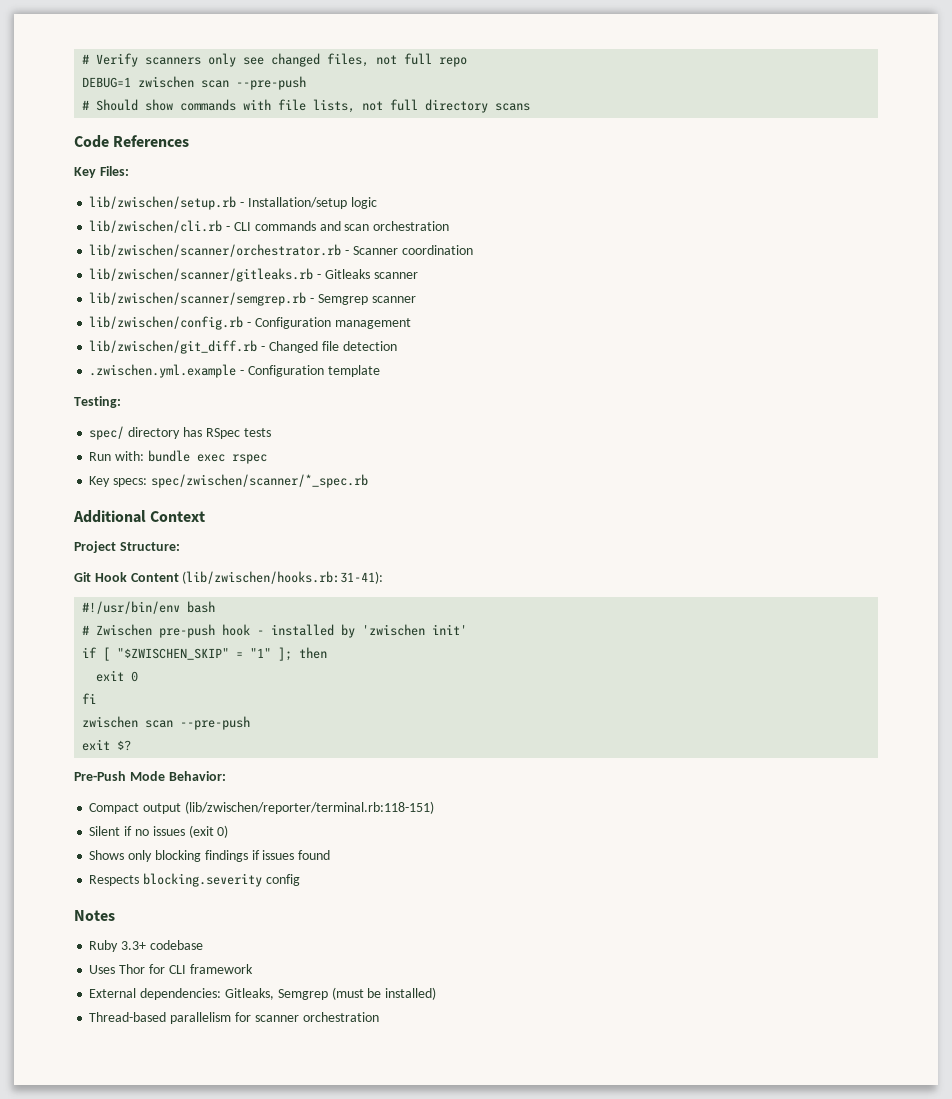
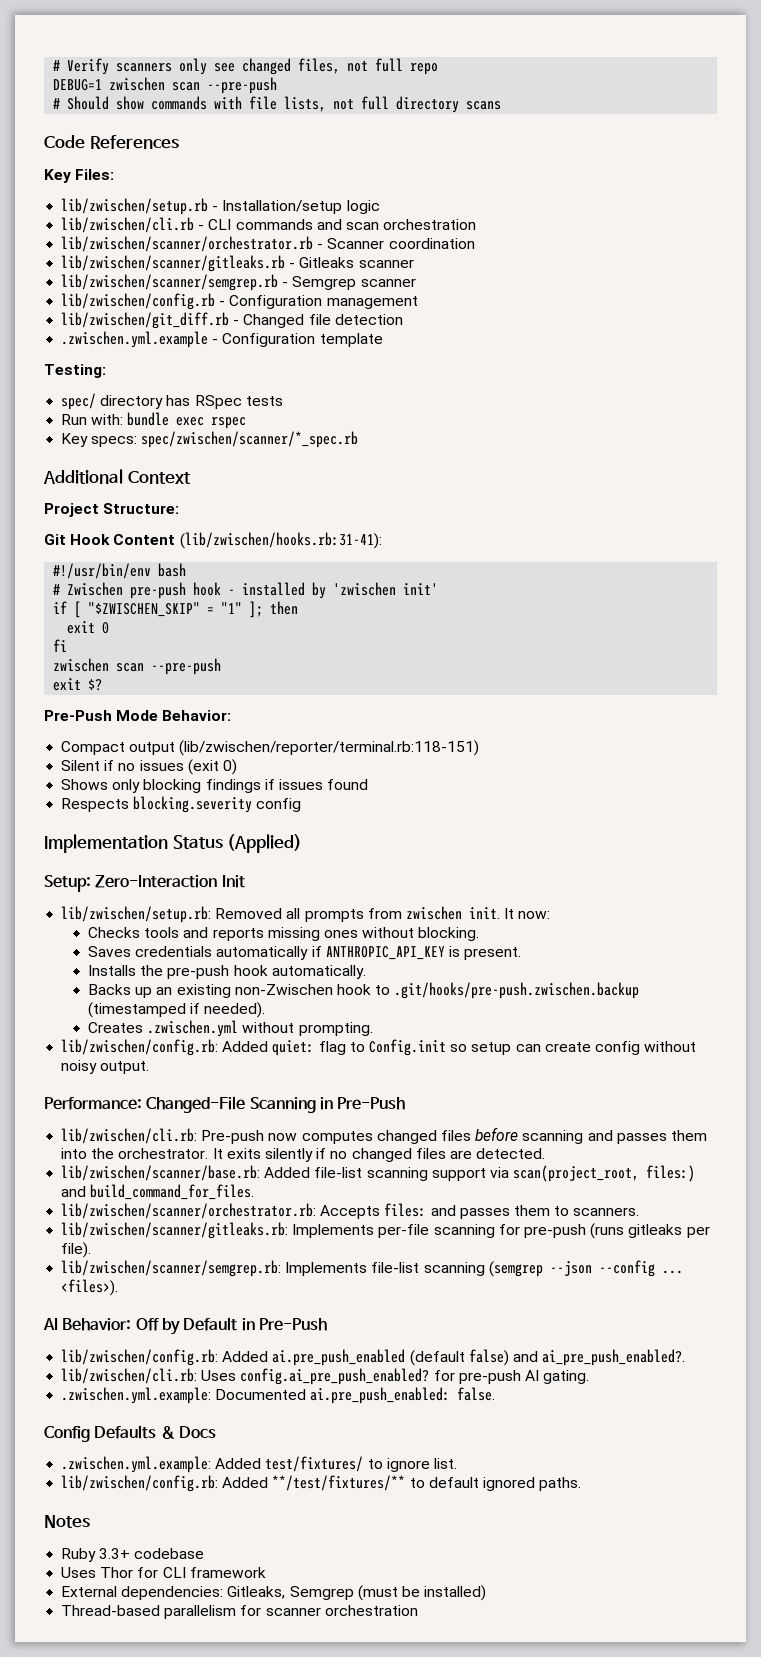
+ Implementation Status (Applied)
+ Setup: Zero-Interaction Init
+ lib/zwischen/setup.rb: Removed all prompts from zwischen init. It now:
+ Checks tools and reports missing ones without blocking.
+ Saves credentials automatically if ANTHROPIC_API_KEY is present.
+ Installs the pre-push hook automatically.
+ Backs up an existing non-Zwischen hook to .git/hooks/pre-push.zwischen.backup (timestamped if needed).
+ Creates .zwischen.yml without prompting.
+ lib/zwischen/config.rb: Added quiet: flag to Config.init so setup can create config without noisy output.
+ Performance: Changed-File Scanning in Pre-Push
+ lib/zwischen/cli.rb: Pre-push now computes changed files before scanning and passes them into the orchestrator. It exits silently if no changed files are detected.
+ lib/zwischen/scanner/base.rb: Added file-list scanning support via scan(project_root, files:) and build_command_for_files.
+ lib/zwischen/scanner/orchestrator.rb: Accepts files: and passes them to scanners.
+ lib/zwischen/scanner/gitleaks.rb: Implements per-file scanning for pre-push (runs gitleaks per file).
+ lib/zwischen/scanner/semgrep.rb: Implements file-list scanning (semgrep --json --config ... <files>).
+ AI Behavior: Off by Default in Pre-Push
+ lib/zwischen/config.rb: Added ai.pre_push_enabled (default false) and ai_pre_push_enabled?.
+ lib/zwischen/cli.rb: Uses config.ai_pre_push_enabled? for pre-push AI gating.
+ .zwischen.yml.example: Documented ai.pre_push_enabled: false.
+ Config Defaults & Docs
+ .zwischen.yml.example: Added test/fixtures/ to ignore list.
+ lib/zwischen/config.rb: Added **/test/fixtures/** to default ignored paths.

